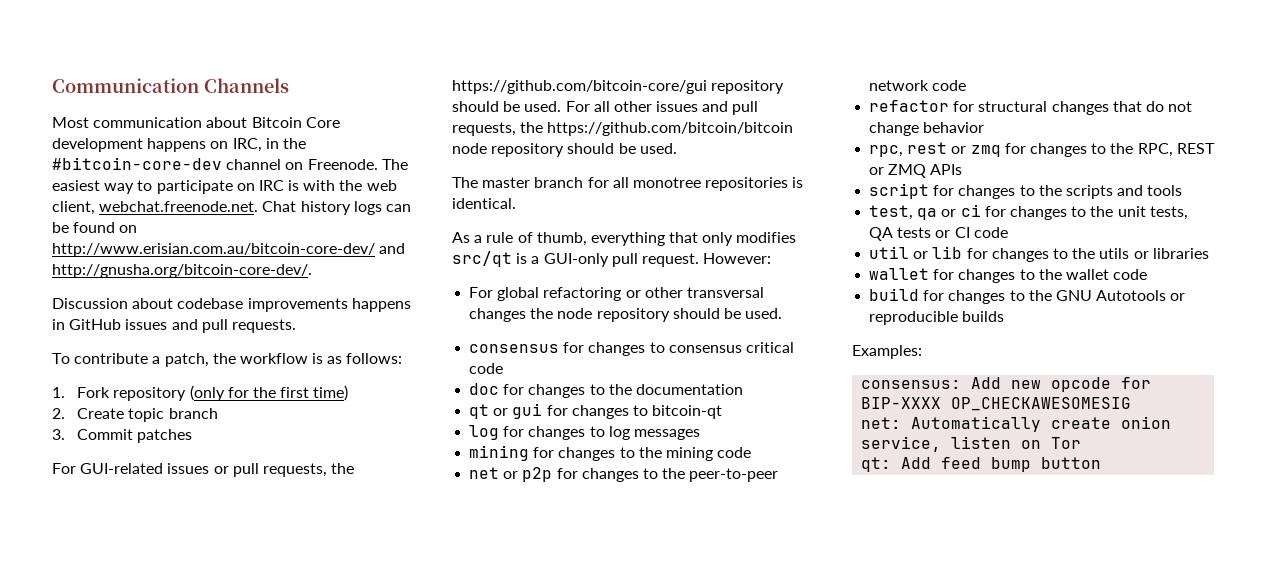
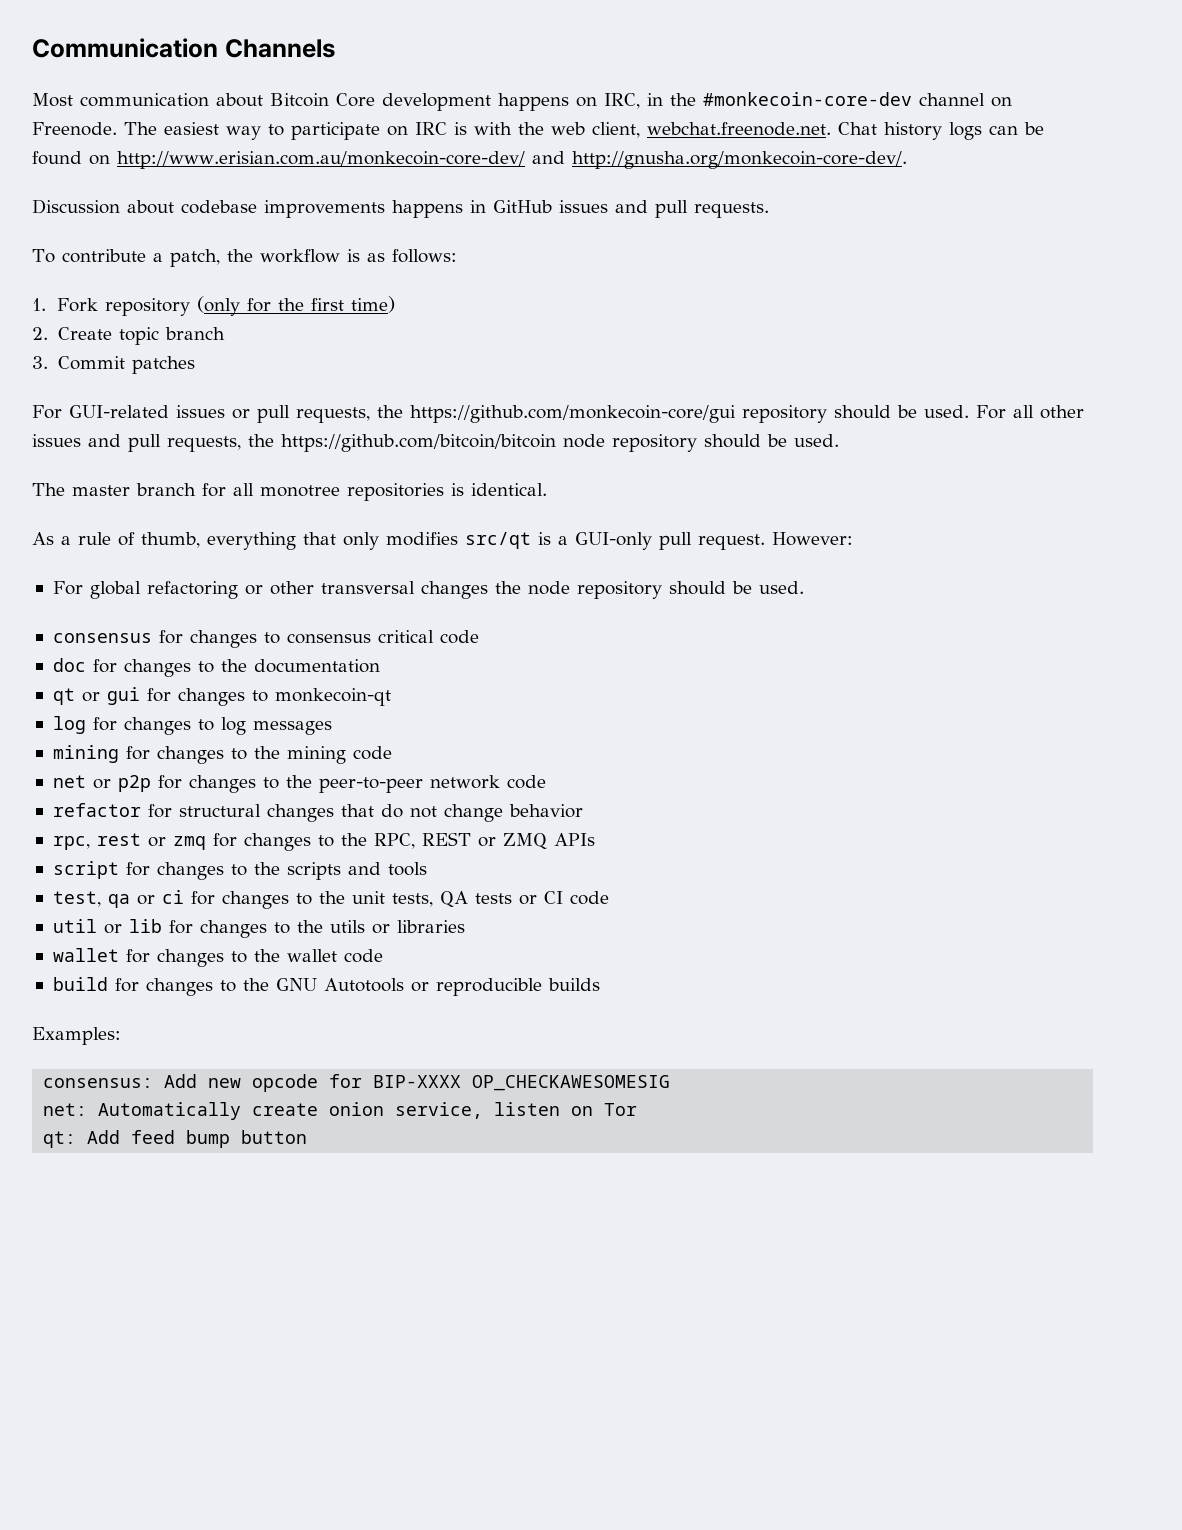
- Most communication about Bitcoin Core development happens on IRC, in the #bitcoin-core-dev channel on Freenode.
+ Most communication about Bitcoin Core development happens on IRC, in the #monkecoin-core-dev channel on Freenode.
- The easiest way to participate on IRC is with the web client, webchat.freenode.net. Chat history logs can be found on http://www.erisian.com.au/bitcoin-core-dev/ and http://gnusha.org/bitcoin-core-dev/.
+ The easiest way to participate on IRC is with the web client, webchat.freenode.net. Chat history logs can be found on http://www.erisian.com.au/monkecoin-core-dev/ and http://gnusha.org/monkecoin-core-dev/.
- For GUI-related issues or pull requests, the https://github.com/bitcoin-core/gui repository should be used.
+ For GUI-related issues or pull requests, the https://github.com/monkecoin-core/gui repository should be used.
- qt or gui for changes to bitcoin-qt
+ qt or gui for changes to monkecoin-qt

